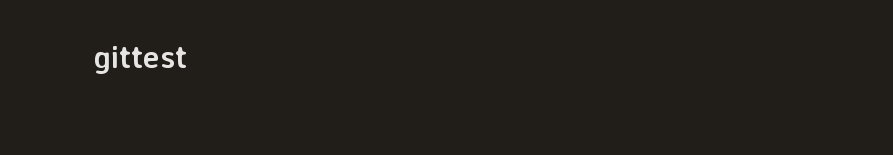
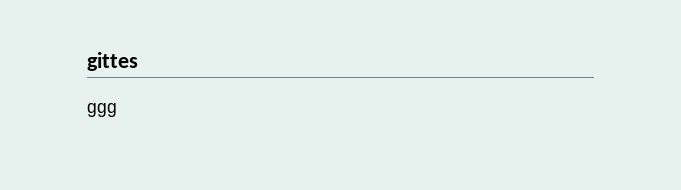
- gittest
+ gittes
+ ggg

